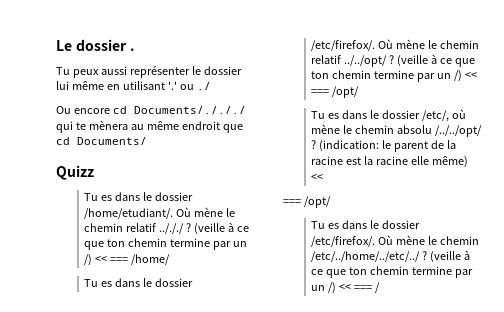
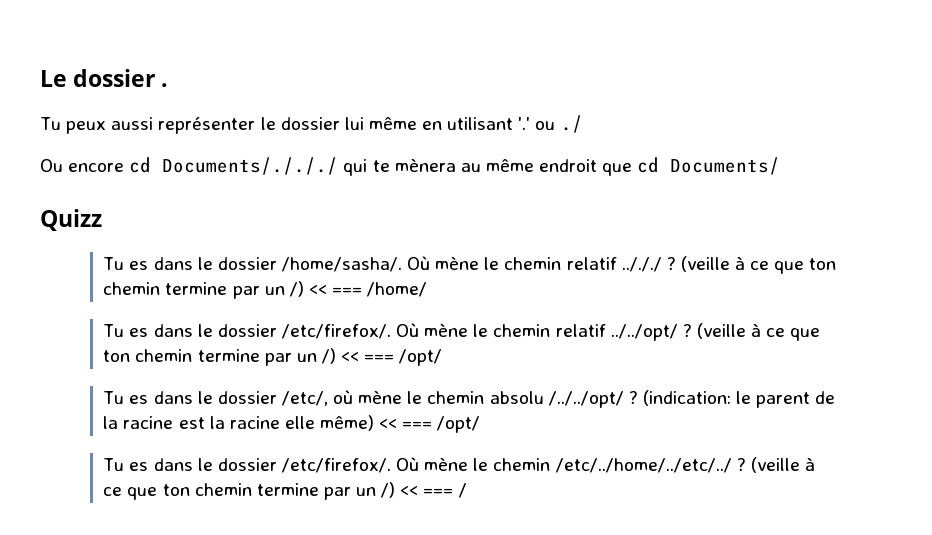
- Tu es dans le dossier /home/etudiant/.
+ Tu es dans le dossier /home/sasha/.
- (indication: le parent de la racine est la racine elle même) <<
- === /opt/
+ (indication: le parent de la racine est la racine elle même) << === /opt/

